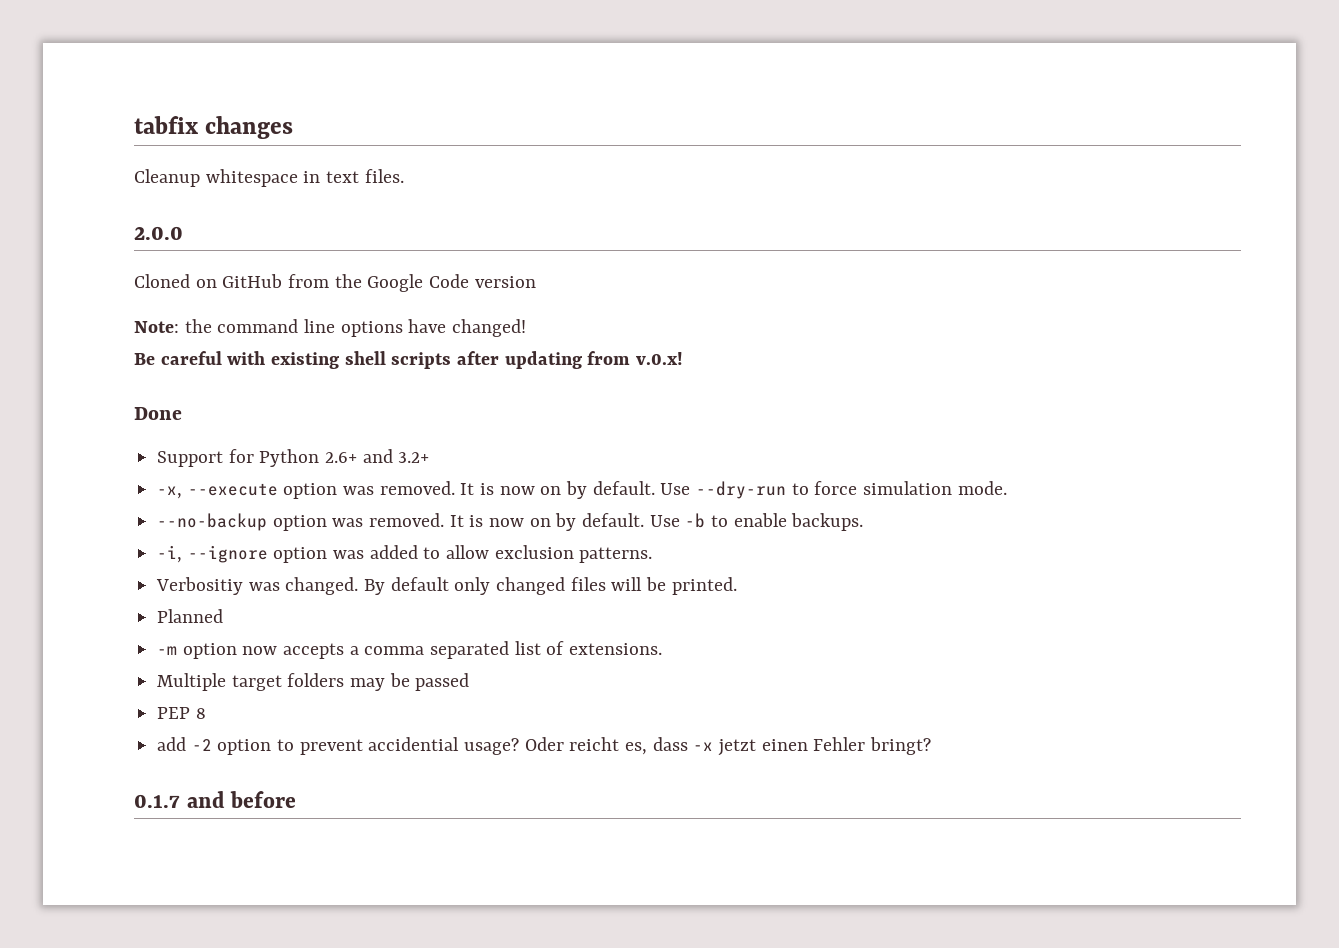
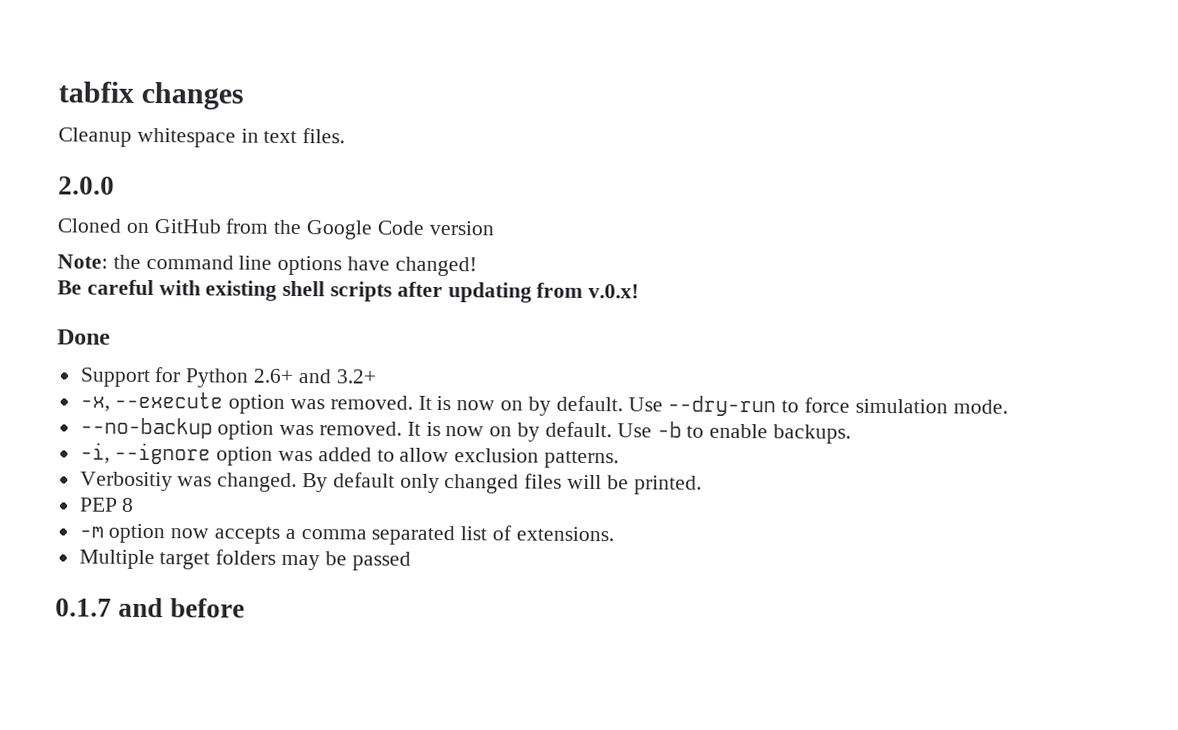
- Planned
+ PEP 8
- PEP 8
- add -2 option to prevent accidential usage? Oder reicht es, dass -x jetzt einen Fehler bringt?

